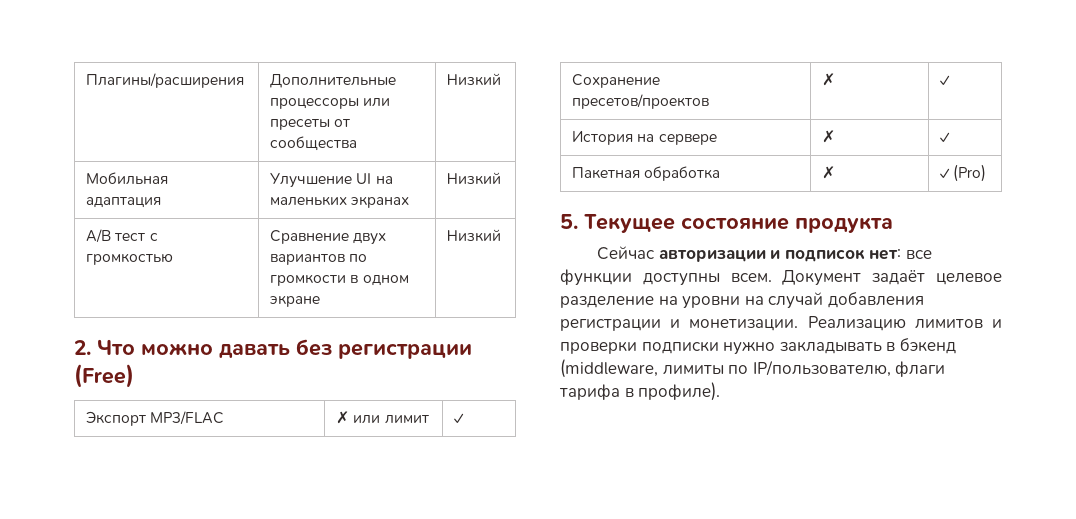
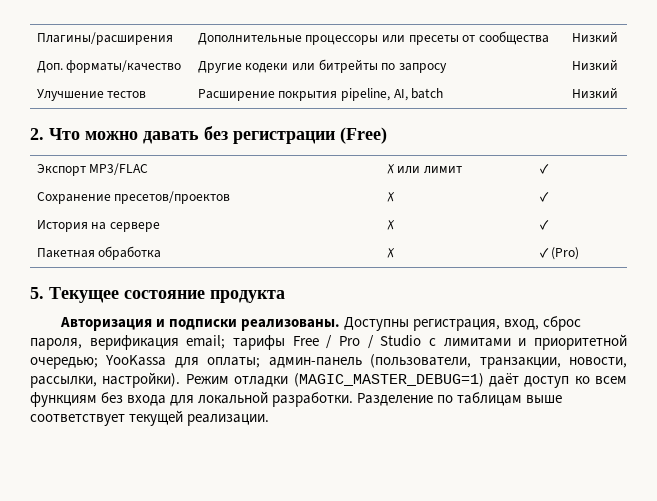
- Мобильная адаптация | Улучшение UI на маленьких экранах | Низкий
- A/B тест с громкостью | Сравнение двух вариантов по громкости в одном экране | Низкий
+ Доп. форматы/качество | Другие кодеки или битрейты по запросу | Низкий
+ Улучшение тестов | Расширение покрытия pipeline, AI, batch | Низкий
- Сейчас авторизации и подписок нет: все функции доступны всем. Документ задаёт целевое разделение на уровни на случай добавления регистрации и монетизации. Реализацию лимитов и проверки подписки нужно закладывать в бэкенд (middleware, лимиты по IP/пользователю, флаги тарифа в профиле).
+ Авторизация и подписки реализованы. Доступны регистрация, вход, сброс пароля, верификация email; тарифы Free / Pro / Studio с лимитами и приоритетной очередью; YooKassa для оплаты; админ-панель (пользователи, транзакции, новости, рассылки, настройки). Режим отладки (MAGIC_MASTER_DEBUG=1) даёт доступ ко всем функциям без входа для локальной разработки. Разделение по таблицам выше соответствует текущей реализации.

